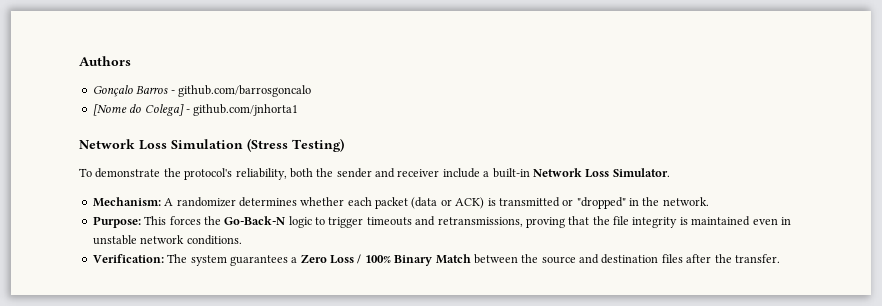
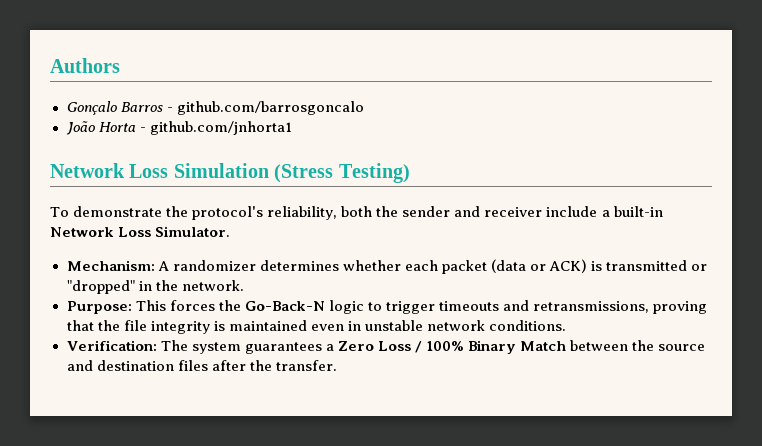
- [Nome do Colega] - github.com/jnhorta1
+ João Horta - github.com/jnhorta1

